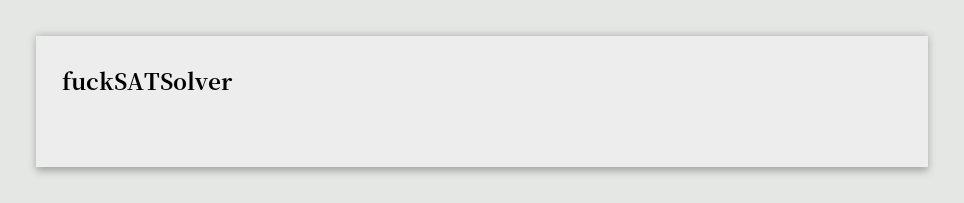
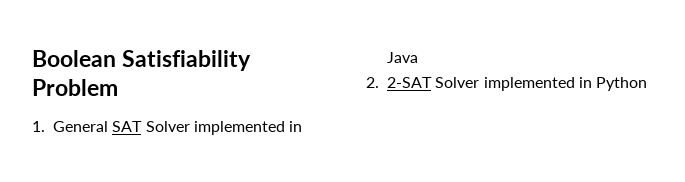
- fuckSATSolver
+ Boolean Satisfiability Problem
+ 1. General SAT Solver implemented in Java
+ 2. 2-SAT Solver implemented in Python

